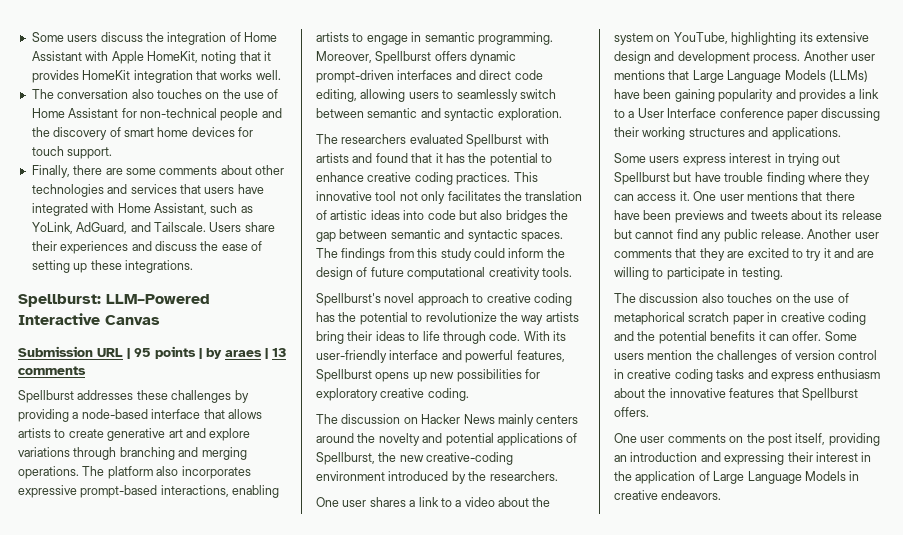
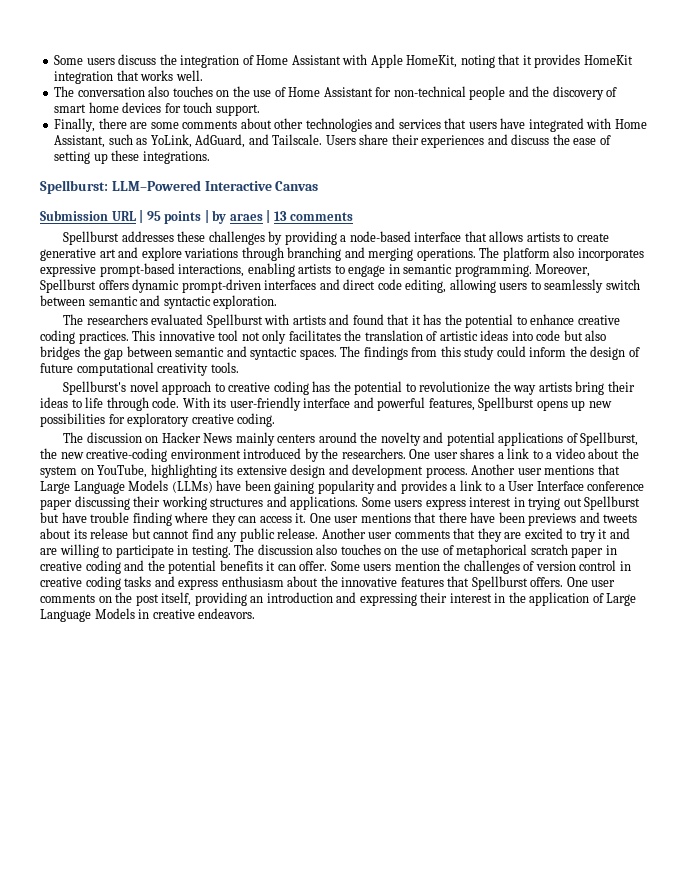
- The discussion on Hacker News mainly centers around the novelty and potential applications of Spellburst, the new creative-coding environment introduced by the researchers.
- One user shares a link to a video about the system on YouTube, highlighting its extensive design and development process.
+ The discussion on Hacker News mainly centers around the novelty and potential applications of Spellburst, the new creative-coding environment introduced by the researchers. One user shares a link to a video about the system on YouTube, highlighting its extensive design and development process.
- Another user mentions that Large Language Models (LLMs) have been gaining popularity and provides a link to a User Interface conference paper discussing their working structures and applications.
- Some users express interest in trying out Spellburst but have trouble finding where they can access it.
+ Another user mentions that Large Language Models (LLMs) have been gaining popularity and provides a link to a User Interface conference paper discussing their working structures and applications. Some users express interest in trying out Spellburst but have trouble finding where they can access it.
- Another user comments that they are excited to try it and are willing to participate in testing.
- The discussion also touches on the use of metaphorical scratch paper in creative coding and the potential benefits it can offer.
+ Another user comments that they are excited to try it and are willing to participate in testing. The discussion also touches on the use of metaphorical scratch paper in creative coding and the potential benefits it can offer.
- Some users mention the challenges of version control in creative coding tasks and express enthusiasm about the innovative features that Spellburst offers.
- One user comments on the post itself, providing an introduction and expressing their interest in the application of Large Language Models in creative endeavors.
+ Some users mention the challenges of version control in creative coding tasks and express enthusiasm about the innovative features that Spellburst offers. One user comments on the post itself, providing an introduction and expressing their interest in the application of Large Language Models in creative endeavors.

